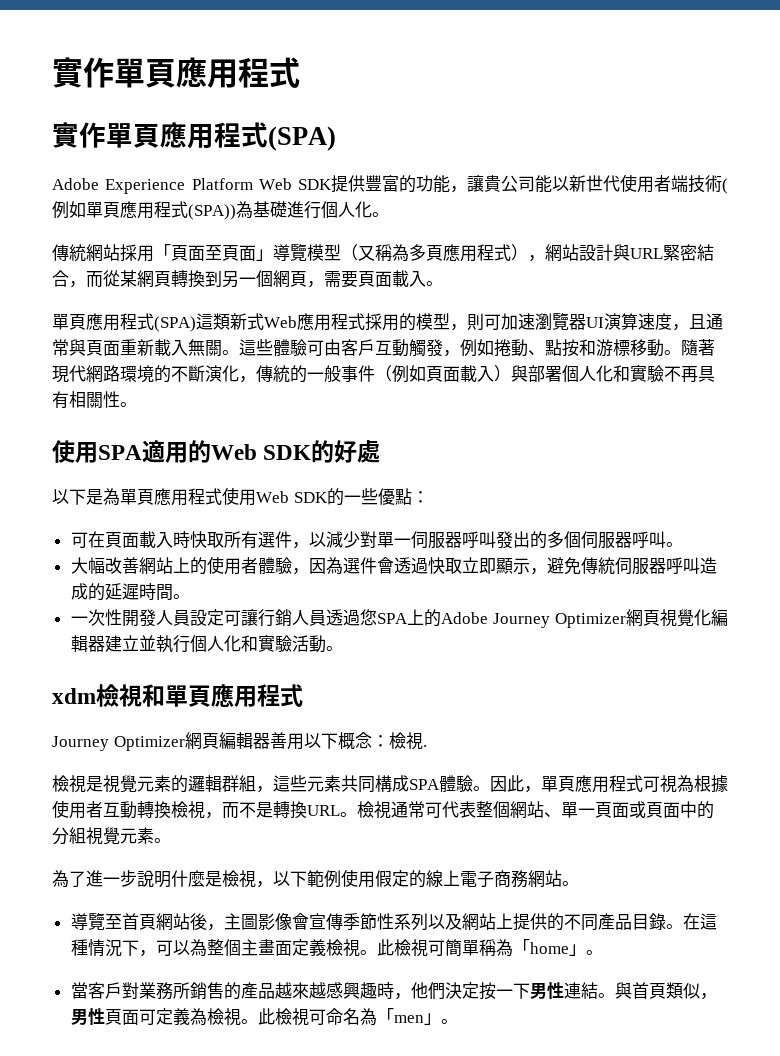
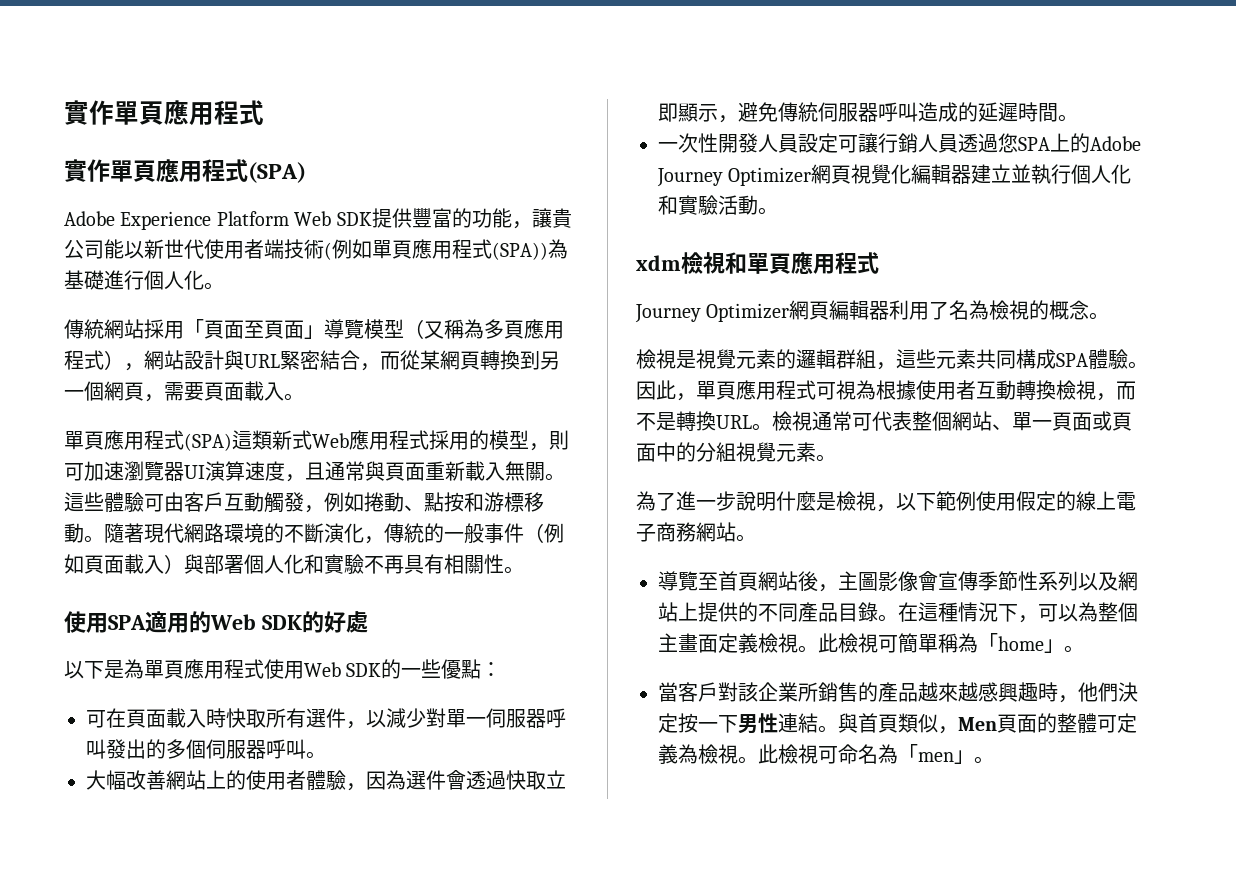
- Journey Optimizer網頁編輯器善用以下概念：檢視.
+ Journey Optimizer網頁編輯器利用了名為檢視的概念。
- 當客戶對業務所銷售的產品越來越感興趣時，他們決定按一下男性連結。
+ 當客戶對該企業所銷售的產品越來越感興趣時，他們決定按一下男性連結。
- 與首頁類似，男性頁面可定義為檢視。
+ 與首頁類似，Men頁面的整體可定義為檢視。

